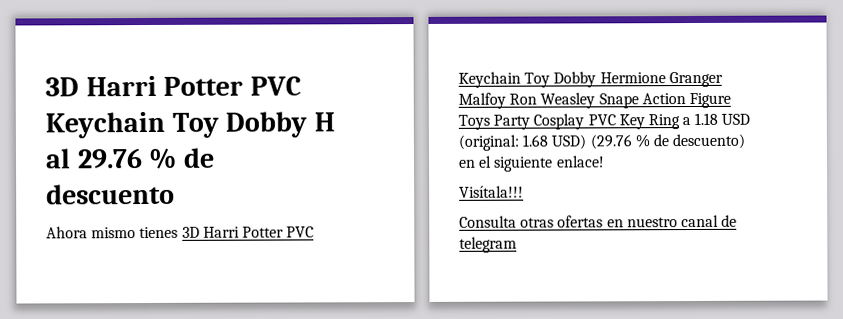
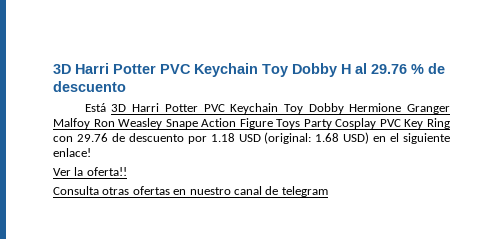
- Ahora mismo tienes 3D Harri Potter PVC Keychain Toy Dobby Hermione Granger Malfoy Ron Weasley Snape Action Figure Toys Party Cosplay PVC Key Ring a 1.18 USD (original: 1.68 USD) (29.76 % de descuento) en el siguiente enlace!
+ Está 3D Harri Potter PVC Keychain Toy Dobby Hermione Granger Malfoy Ron Weasley Snape Action Figure Toys Party Cosplay PVC Key Ring con 29.76 de descuento por 1.18 USD (original: 1.68 USD) en el siguiente enlace!
- Visítala!!!
+ Ver la oferta!!

